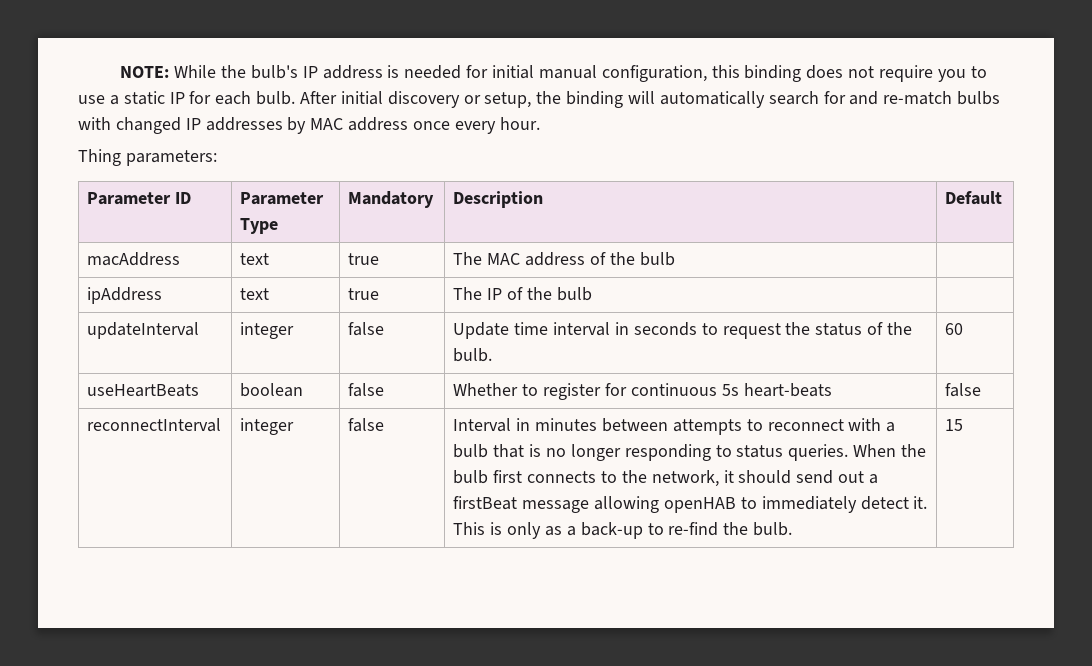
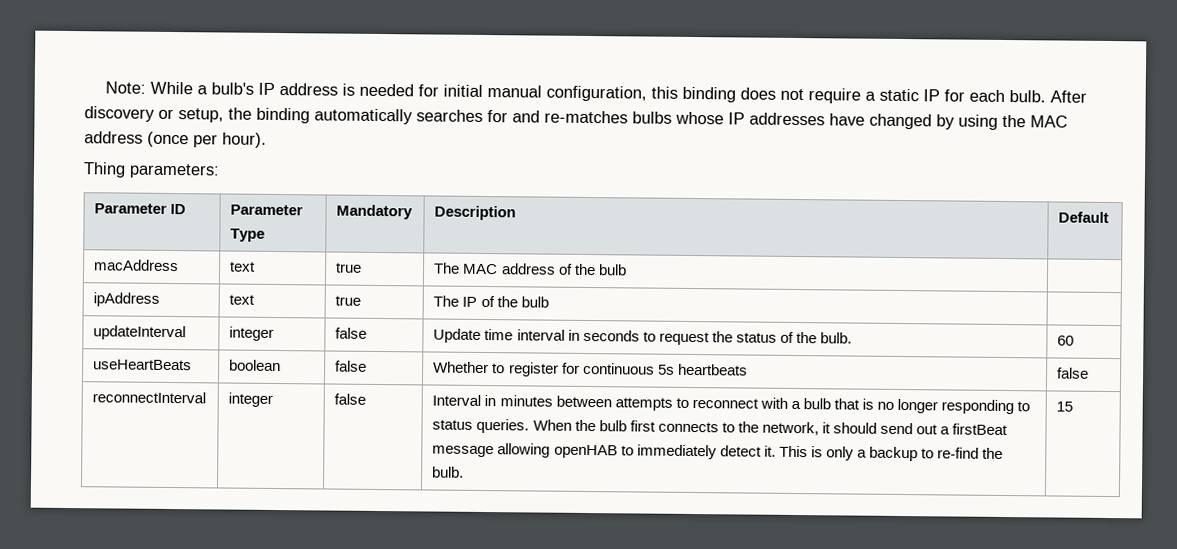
- NOTE: While the bulb's IP address is needed for initial manual configuration, this binding does not require you to use a static IP for each bulb.
+ Note: While a bulb's IP address is needed for initial manual configuration, this binding does not require a static IP for each bulb.
- After initial discovery or setup, the binding will automatically search for and re-match bulbs with changed IP addresses by MAC address once every hour.
+ After discovery or setup, the binding automatically searches for and re-matches bulbs whose IP addresses have changed by using the MAC address (once per hour).
- useHeartBeats | boolean | false | Whether to register for continuous 5s heart-beats | false
+ useHeartBeats | boolean | false | Whether to register for continuous 5s heartbeats | false
- This is only as a back-up to re-find the bulb.
+ This is only a backup to re-find the bulb.

